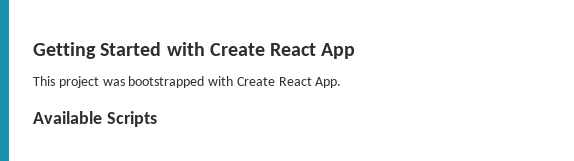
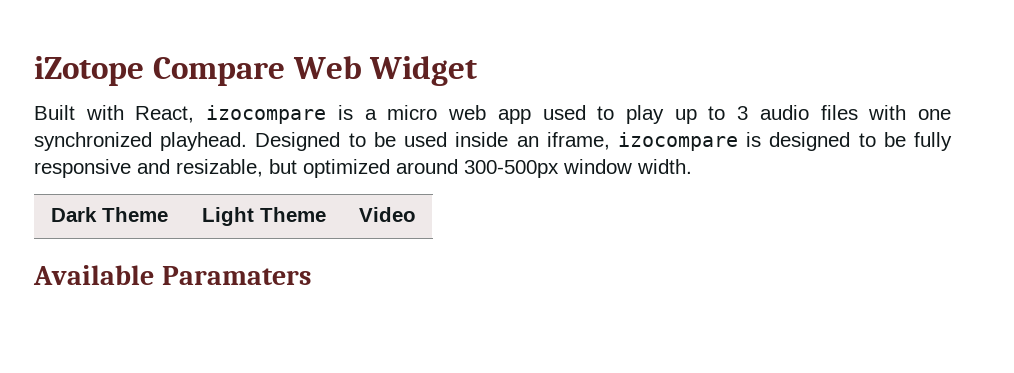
- Getting Started with Create React App
- This project was bootstrapped with Create React App.
+ iZotope Compare Web Widget
+ Built with React, izocompare is a micro web app used to play up to 3 audio files with one synchronized playhead. Designed to be used inside an iframe, izocompare is designed to be fully responsive and resizable, but optimized around 300-500px window width.
+ Dark Theme | Light Theme | Video
- Available Scripts
+ Available Paramaters

